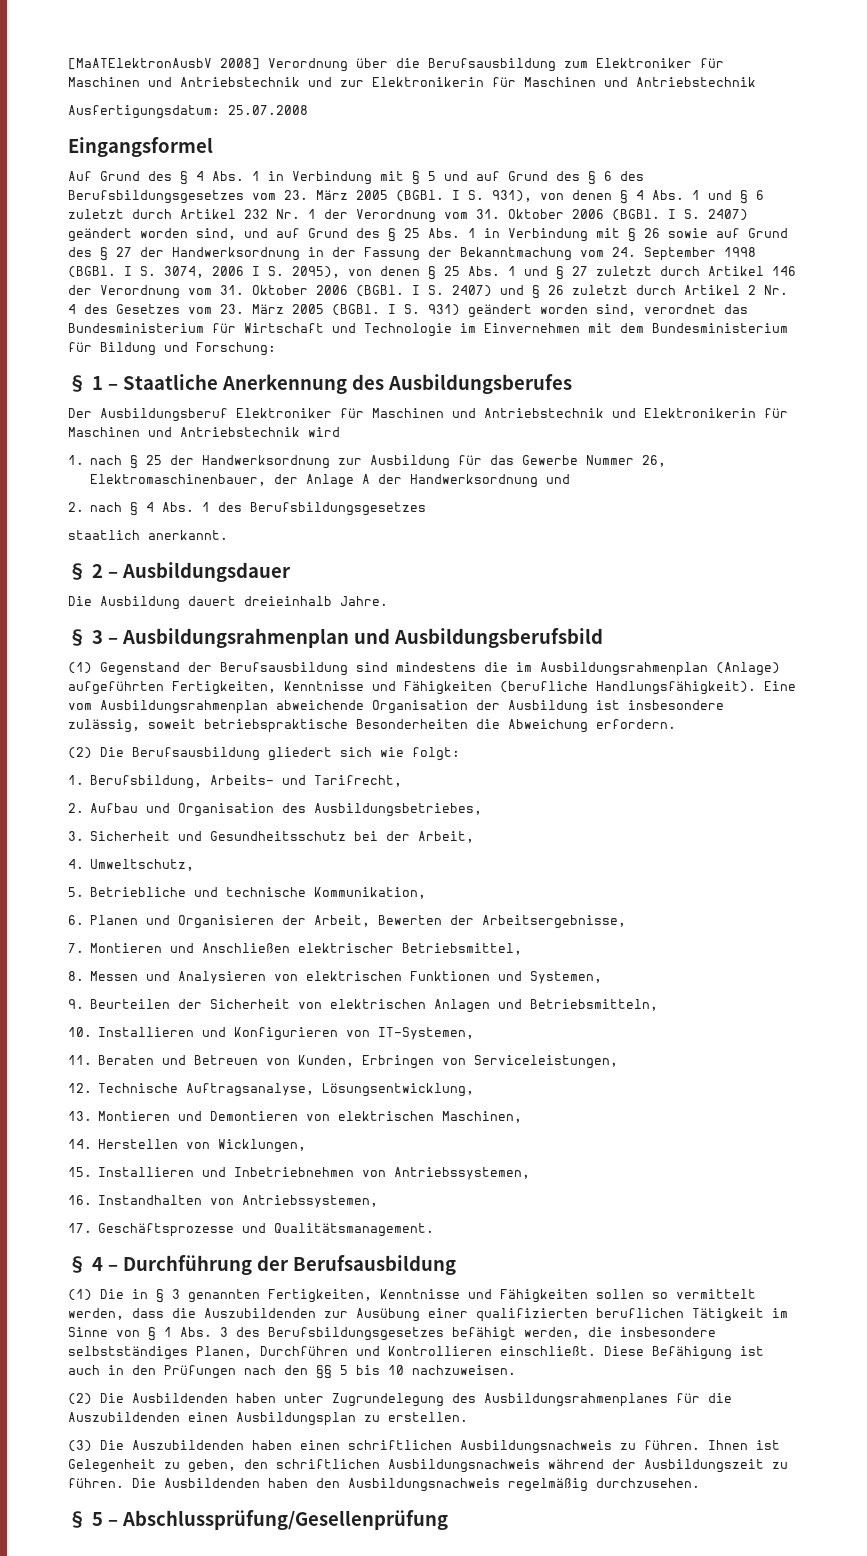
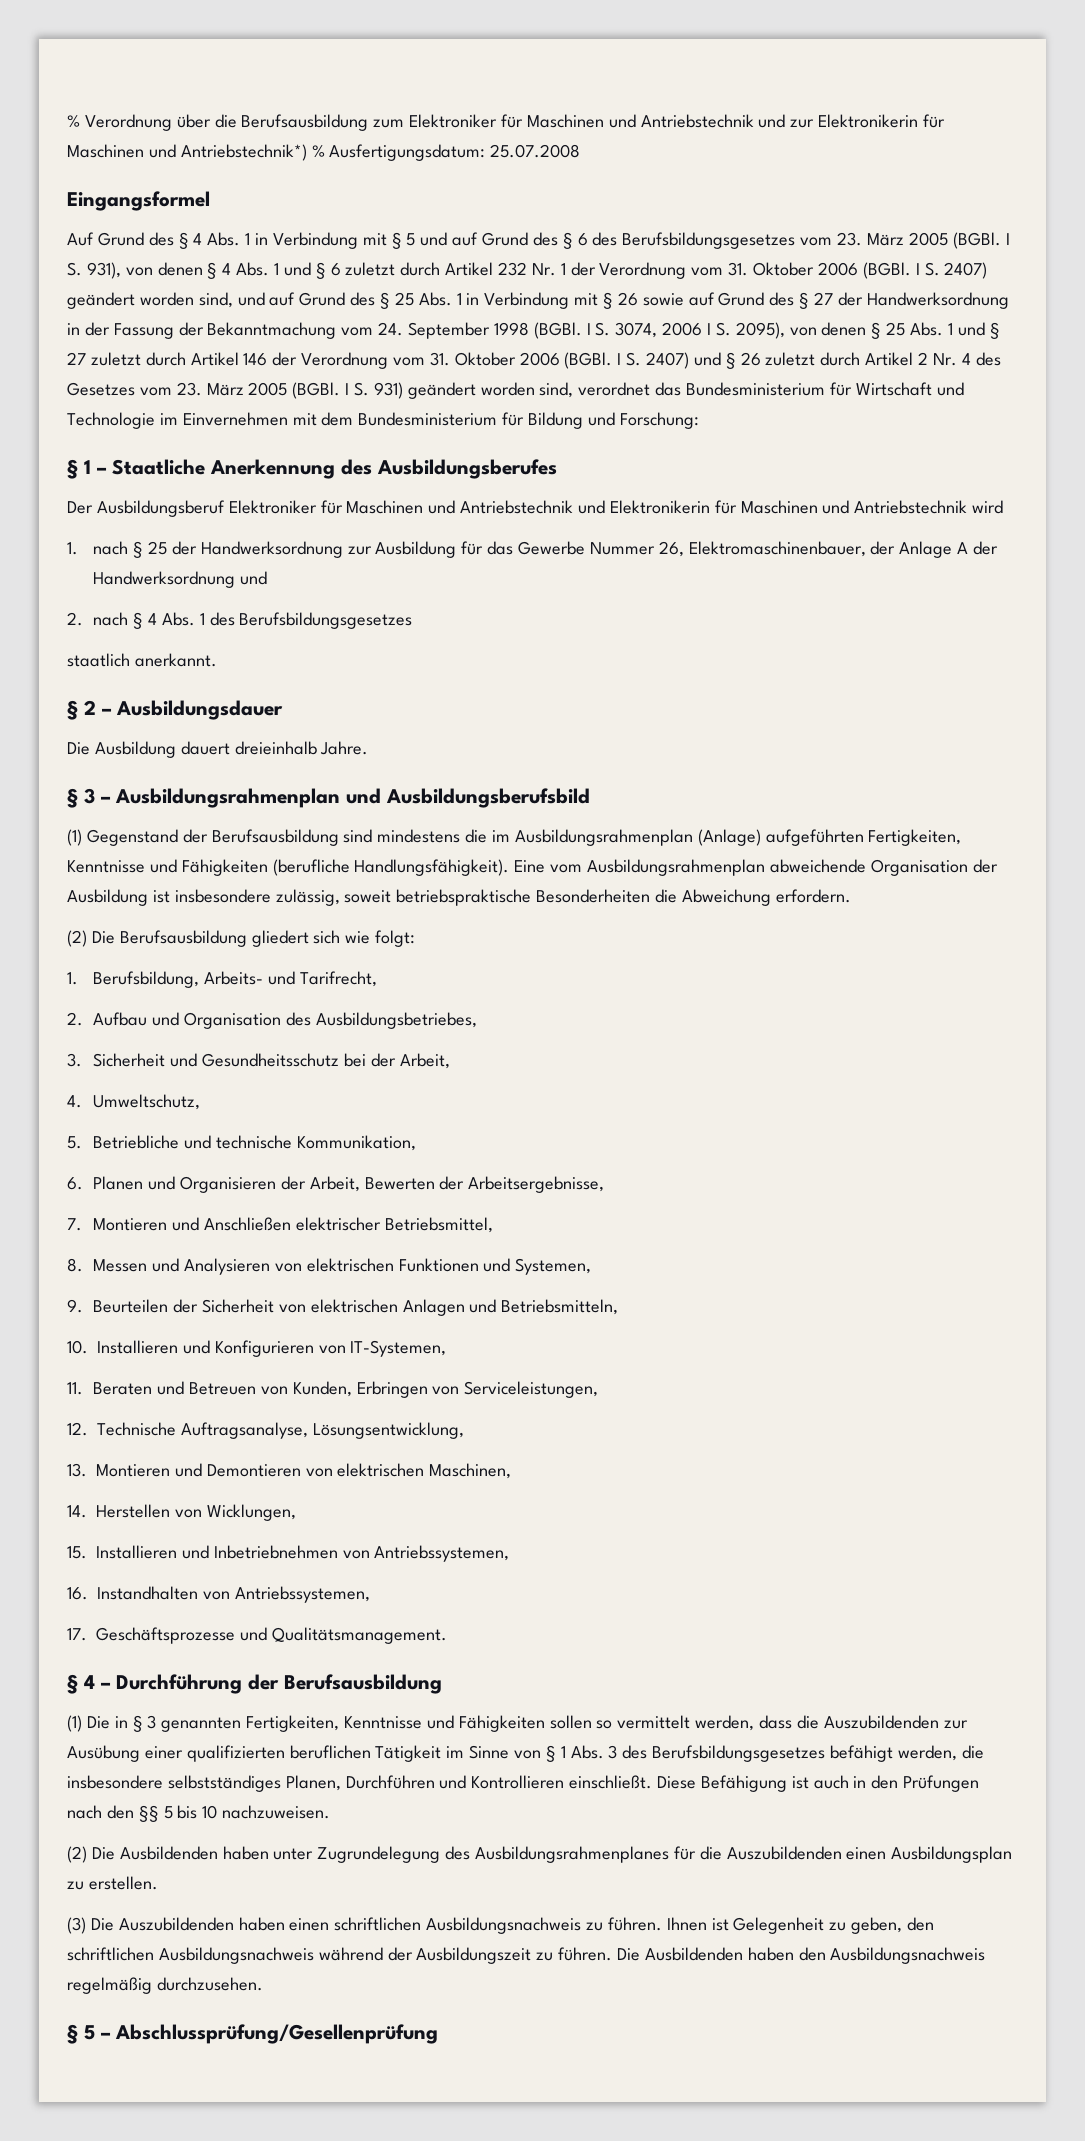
- [MaATElektronAusbV 2008] Verordnung über die Berufsausbildung zum Elektroniker für Maschinen und Antriebstechnik und zur Elektronikerin für Maschinen und Antriebstechnik
- Ausfertigungsdatum: 25.07.2008
+ % Verordnung über die Berufsausbildung zum Elektroniker für Maschinen und Antriebstechnik und zur Elektronikerin für Maschinen und Antriebstechnik*) % Ausfertigungsdatum: 25.07.2008

